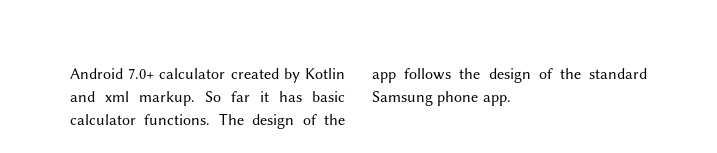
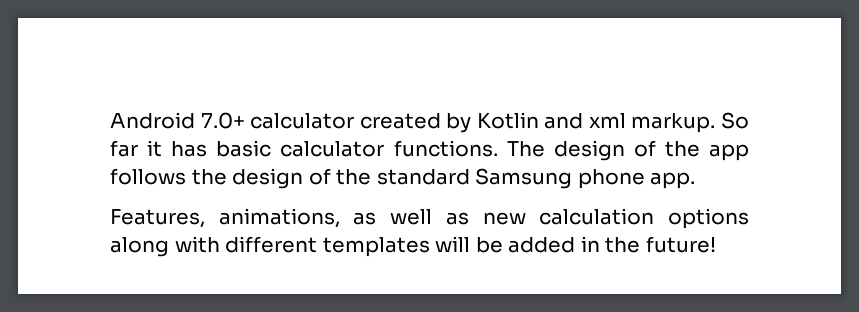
+ Features, animations, as well as new calculation options along with different templates will be added in the future!

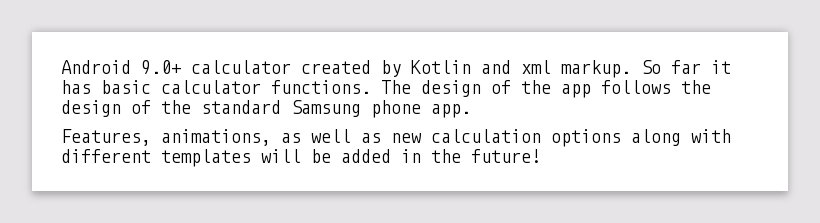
- Android 7.0+ calculator created by Kotlin and xml markup.
+ Android 9.0+ calculator created by Kotlin and xml markup.

